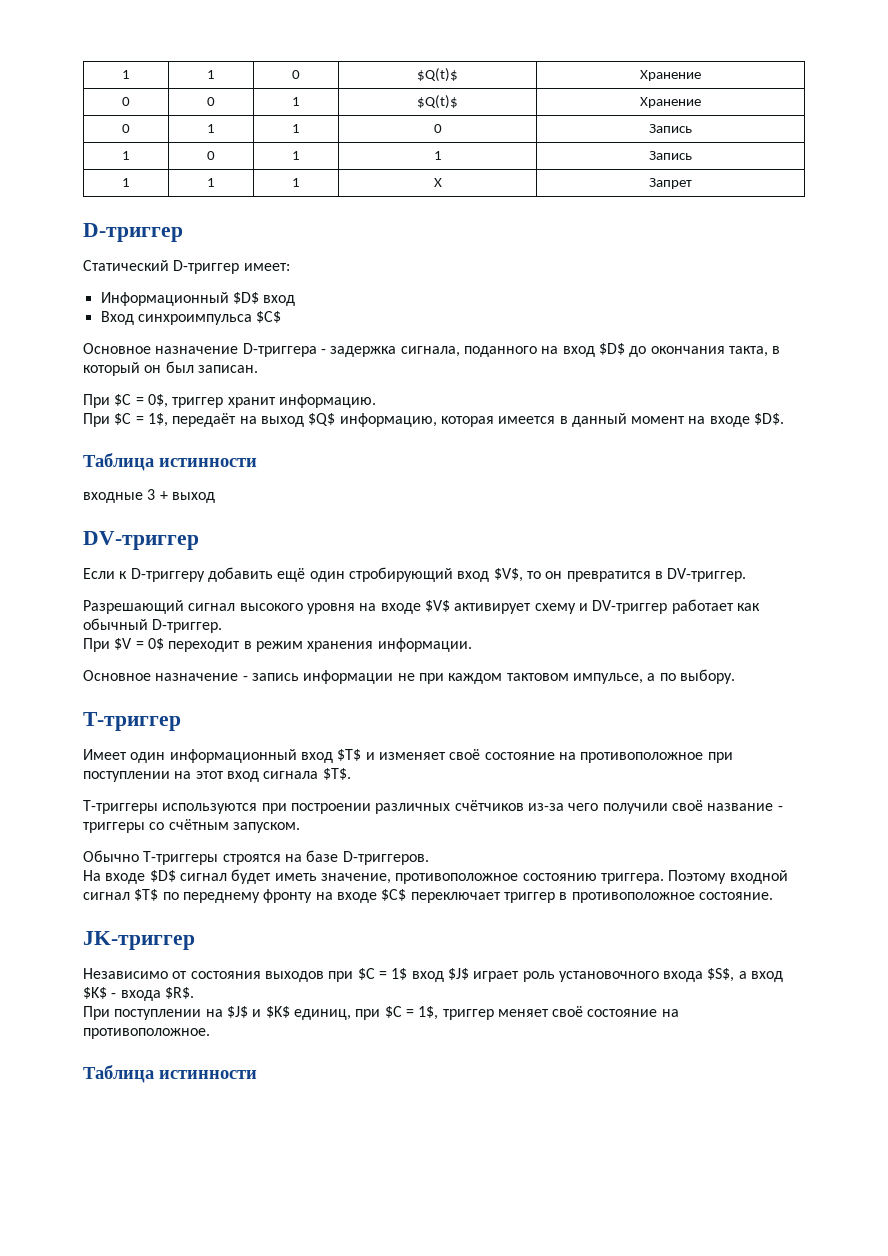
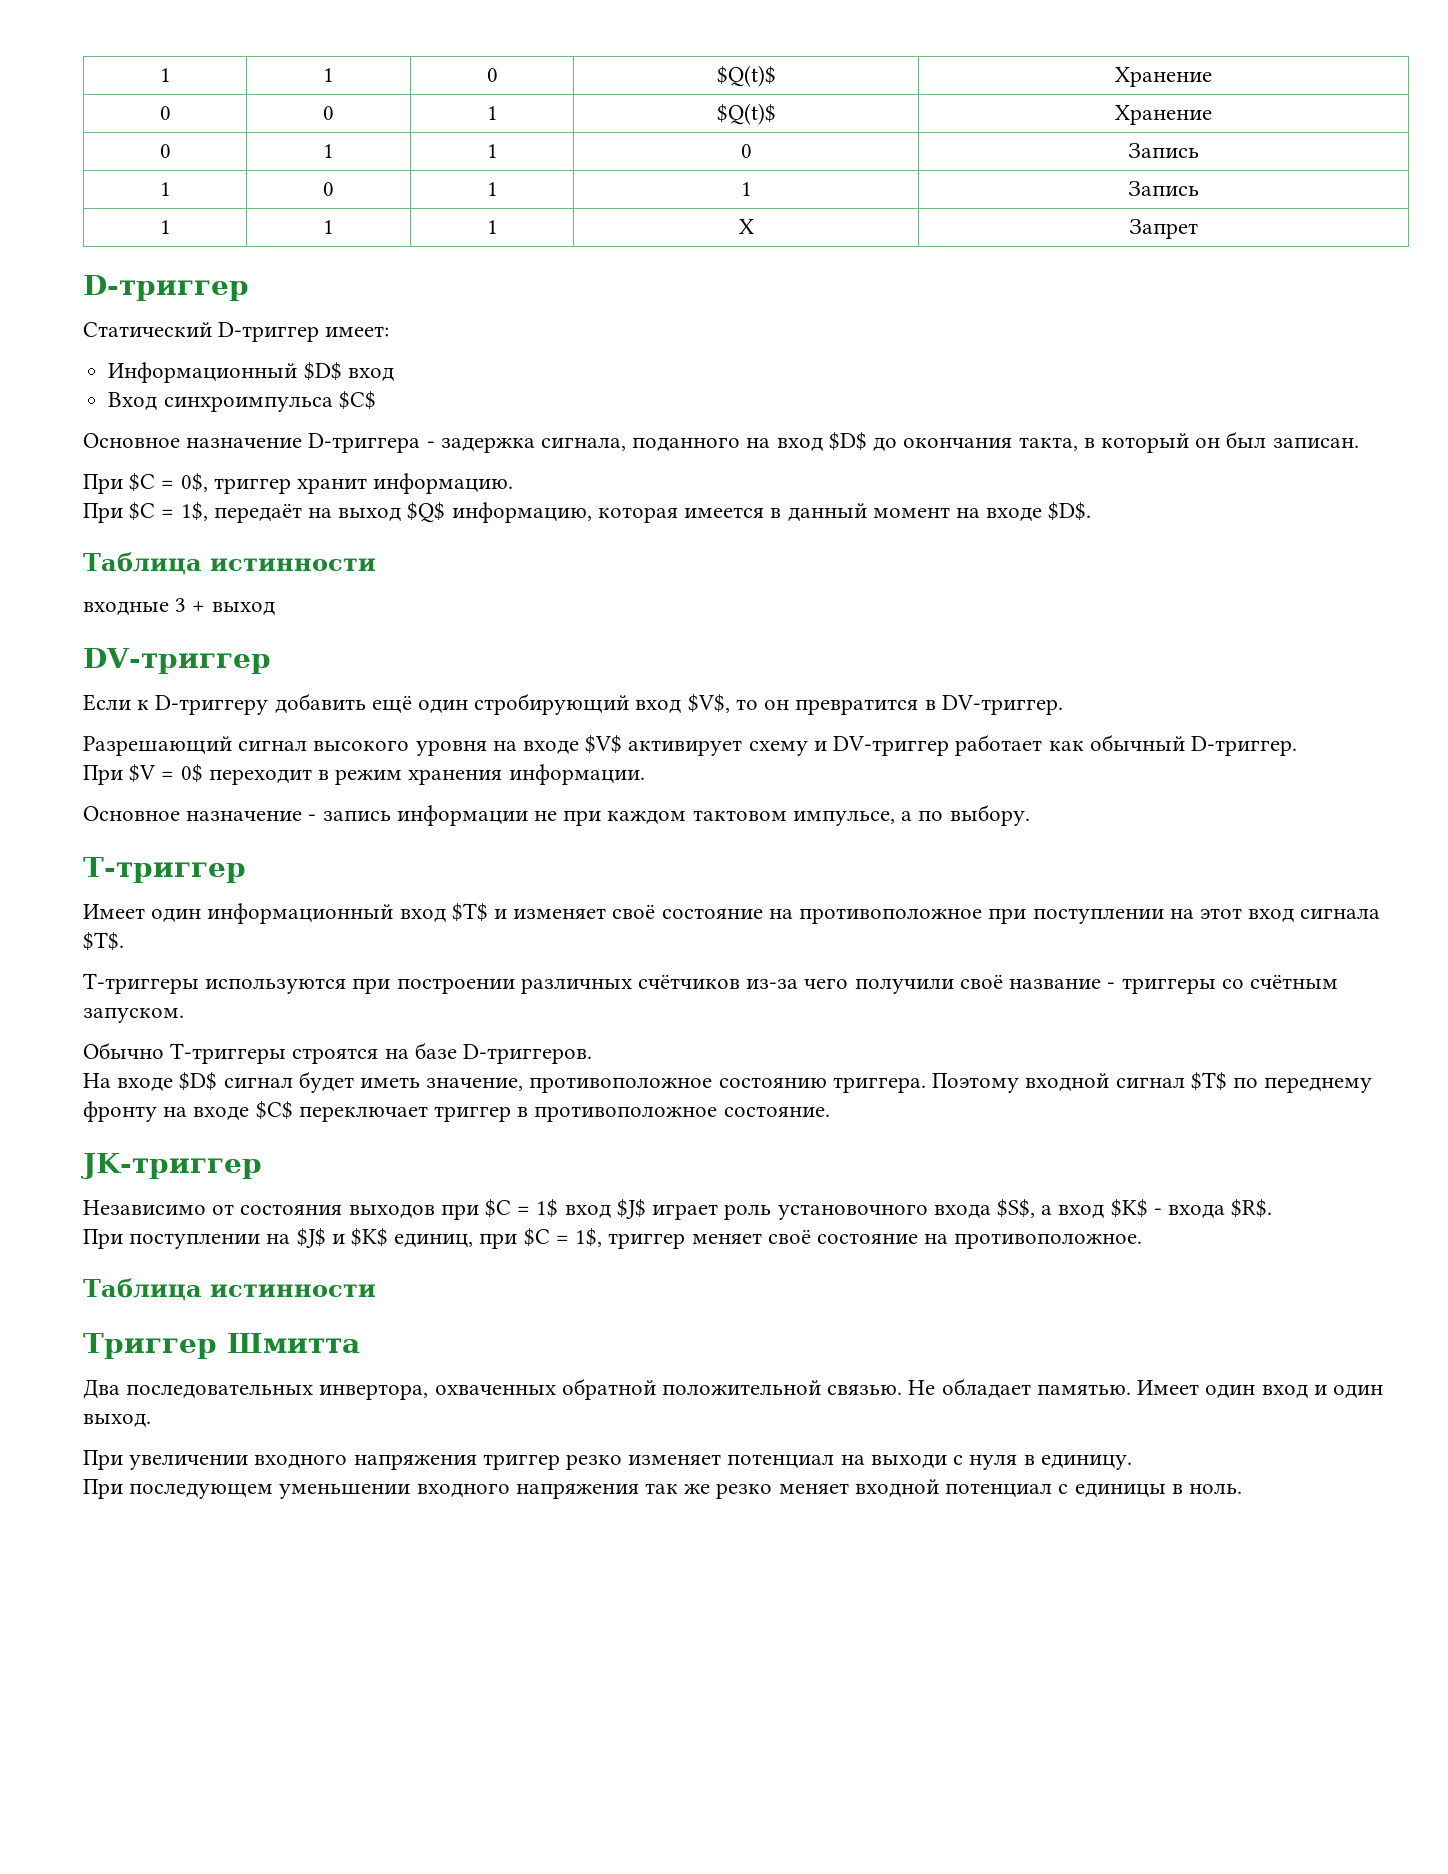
+ Триггер Шмитта
+ Два последовательных инвертора, охваченных обратной положительной связью. Не обладает памятью. Имеет один вход и один выход.
+ При увеличении входного напряжения триггер резко изменяет потенциал на выходи с нуля в единицу.
+ При последующем уменьшении входного напряжения так же резко меняет входной потенциал с единицы в ноль.

